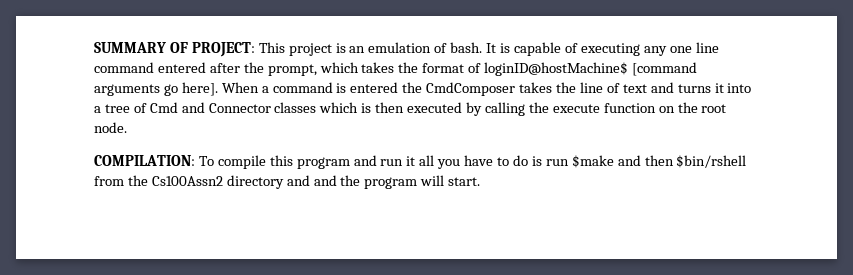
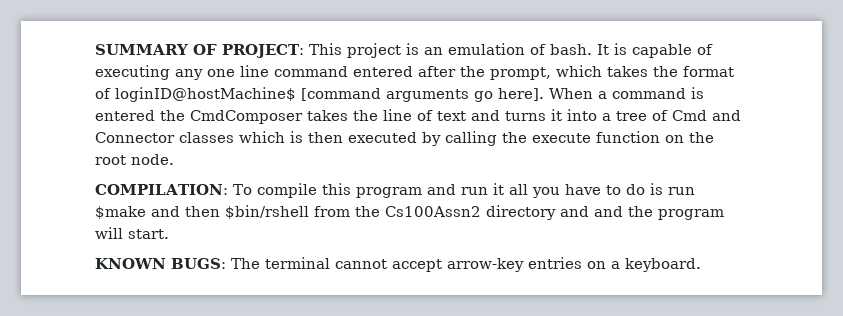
+ KNOWN BUGS: The terminal cannot accept arrow-key entries on a keyboard.

